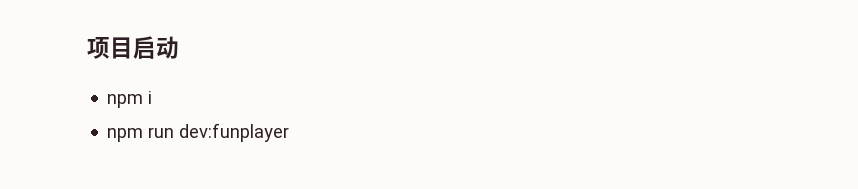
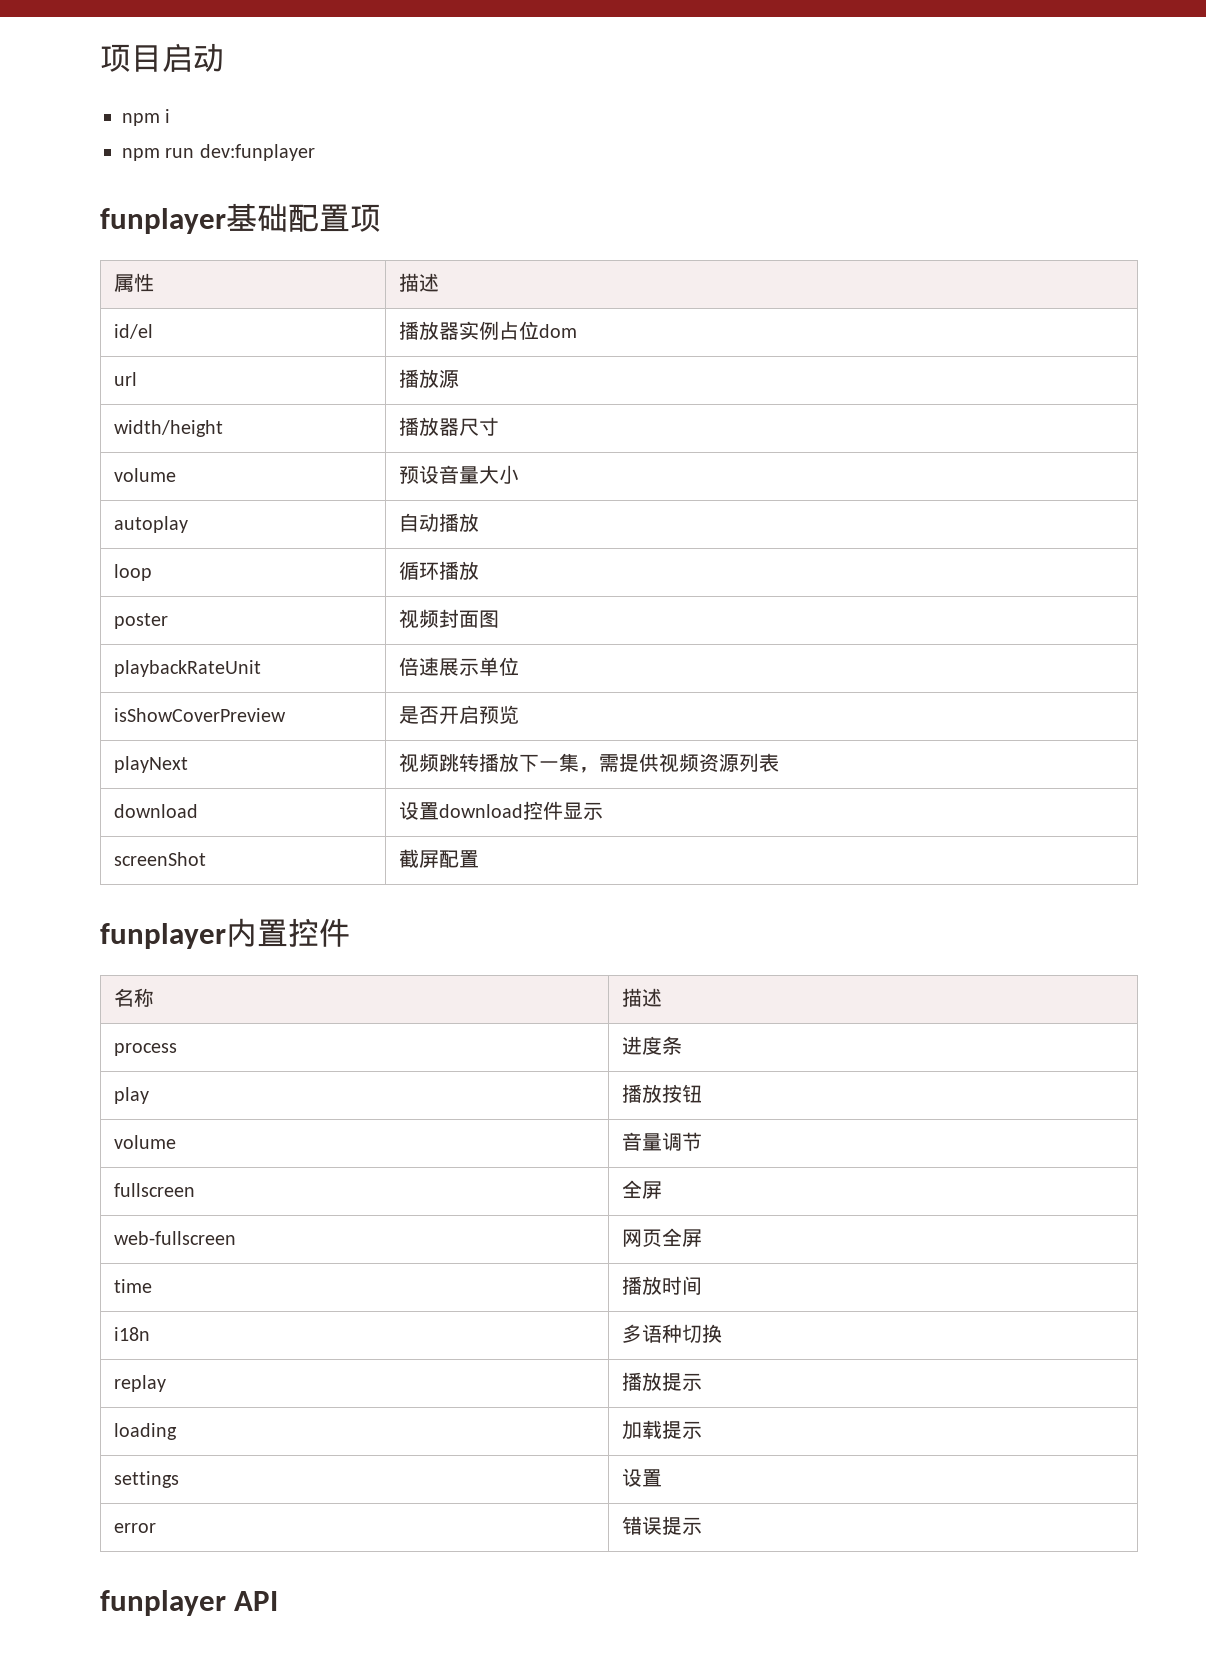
+ funplayer基础配置项
+ 属性 | 描述
+ id/el | 播放器实例占位dom
+ url | 播放源
+ width/height | 播放器尺寸
+ volume | 预设音量大小
+ autoplay | 自动播放
+ loop | 循环播放
+ poster | 视频封面图
+ playbackRateUnit | 倍速展示单位
+ isShowCoverPreview | 是否开启预览
+ playNext | 视频跳转播放下一集，需提供视频资源列表
+ download | 设置download控件显示
+ screenShot | 截屏配置
+ funplayer内置控件
+ 名称 | 描述
+ process | 进度条
+ play | 播放按钮
+ volume | 音量调节
+ fullscreen | 全屏
+ web-fullscreen | 网页全屏
+ time | 播放时间
+ i18n | 多语种切换
+ replay | 播放提示
+ loading | 加载提示
+ settings | 设置
+ error | 错误提示
+ funplayer API

